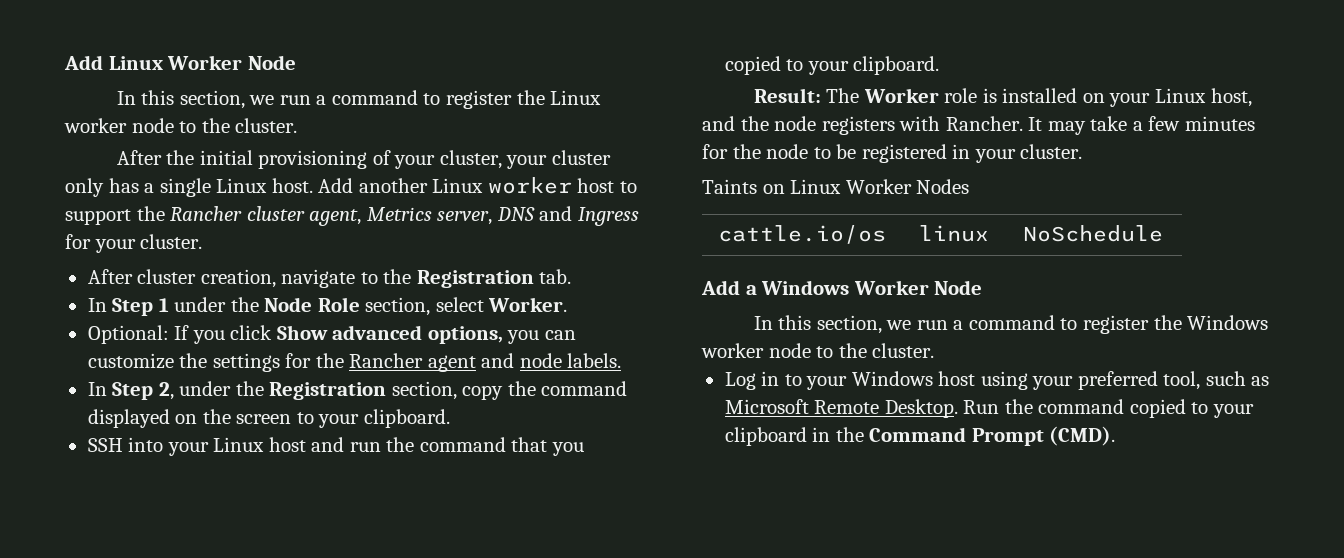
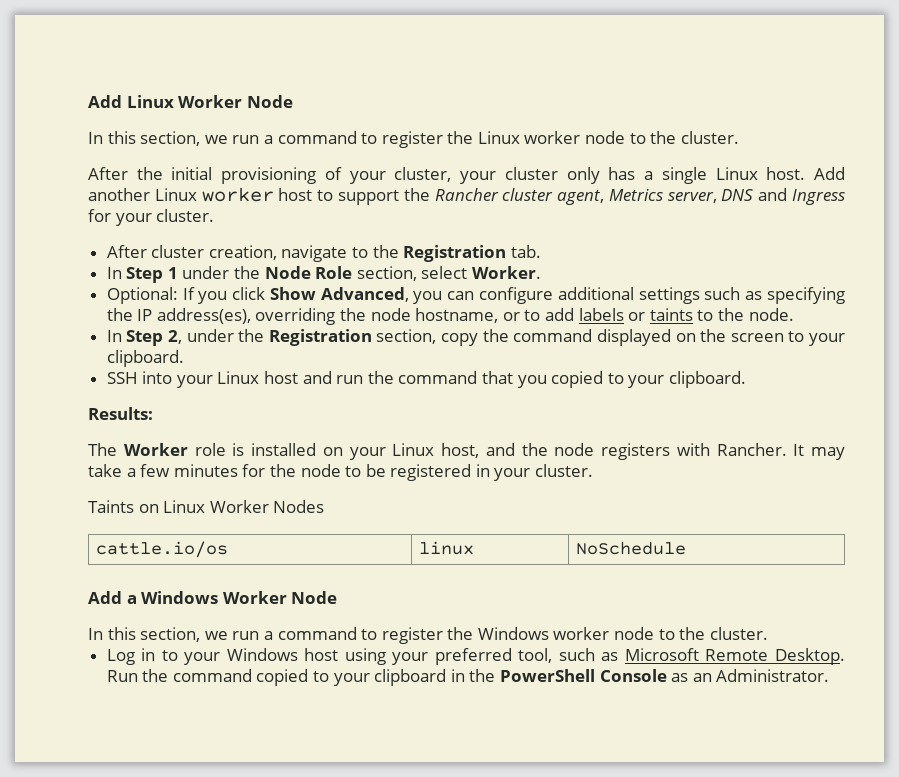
- Optional: If you click Show advanced options, you can customize the settings for the Rancher agent and node labels.
+ Optional: If you click Show Advanced, you can configure additional settings such as specifying the IP address(es), overriding the node hostname, or to add labels or taints to the node.
- Result: The Worker role is installed on your Linux host, and the node registers with Rancher.
+ Results:
+ The Worker role is installed on your Linux host, and the node registers with Rancher.
- Run the command copied to your clipboard in the Command Prompt (CMD).
+ Run the command copied to your clipboard in the PowerShell Console as an Administrator.

